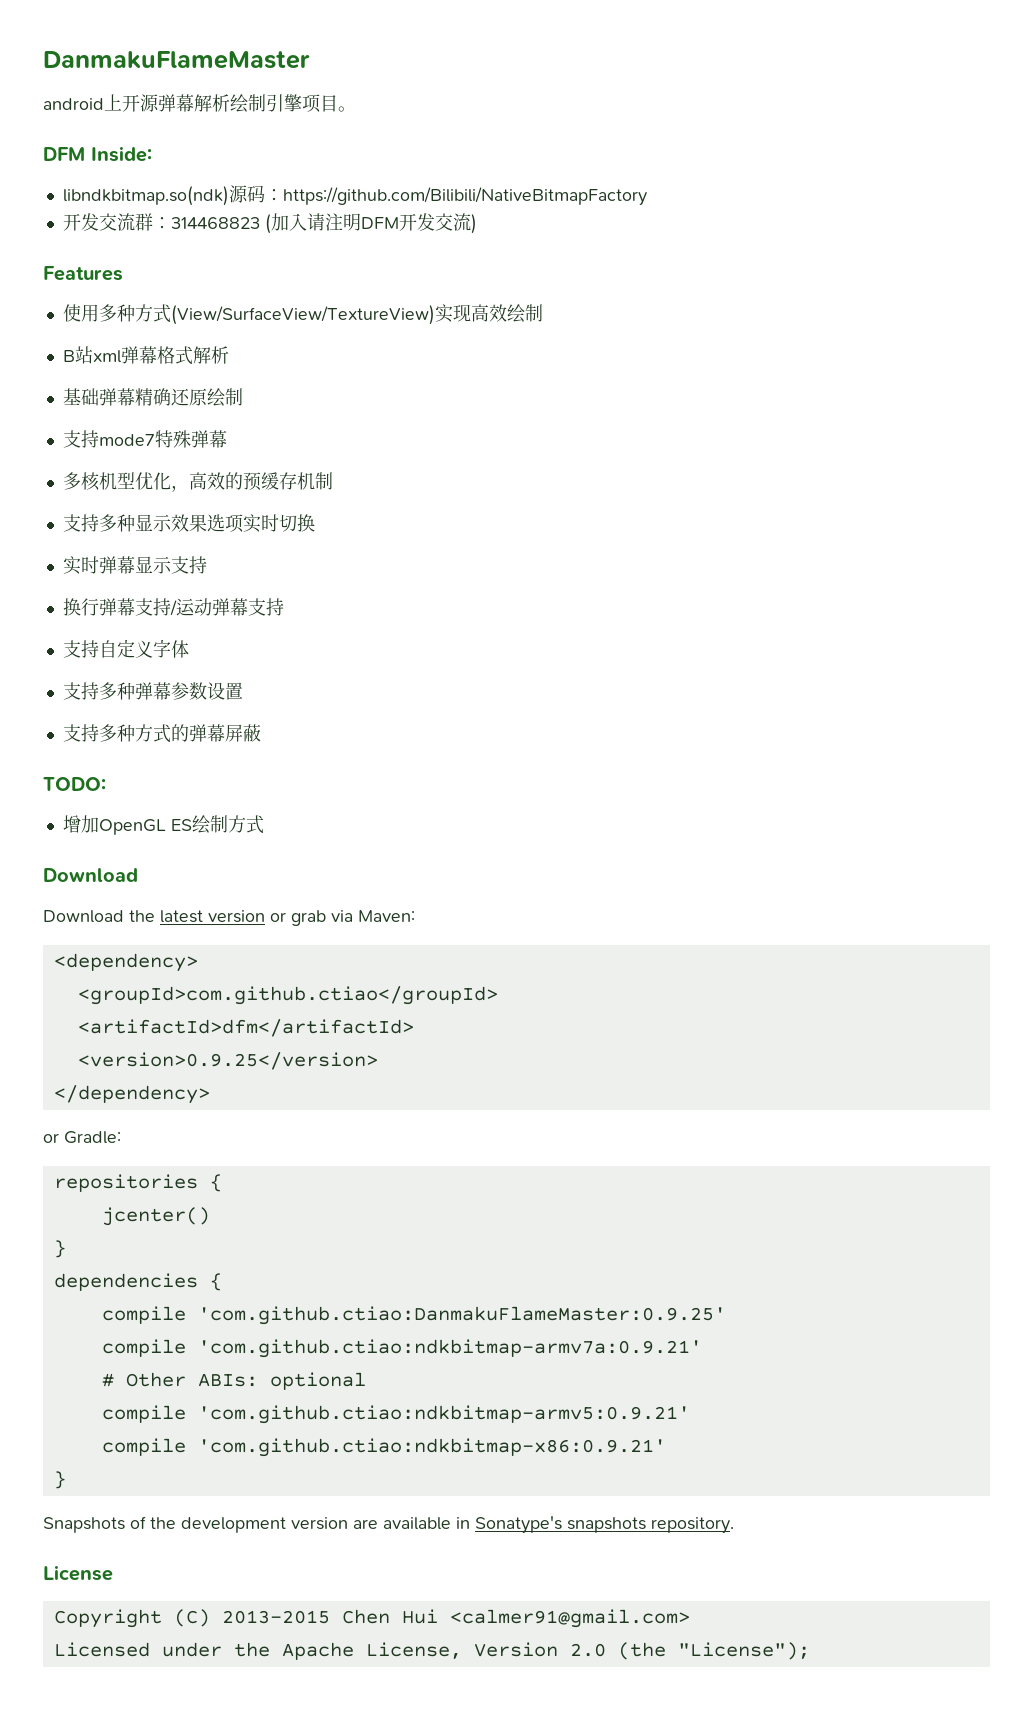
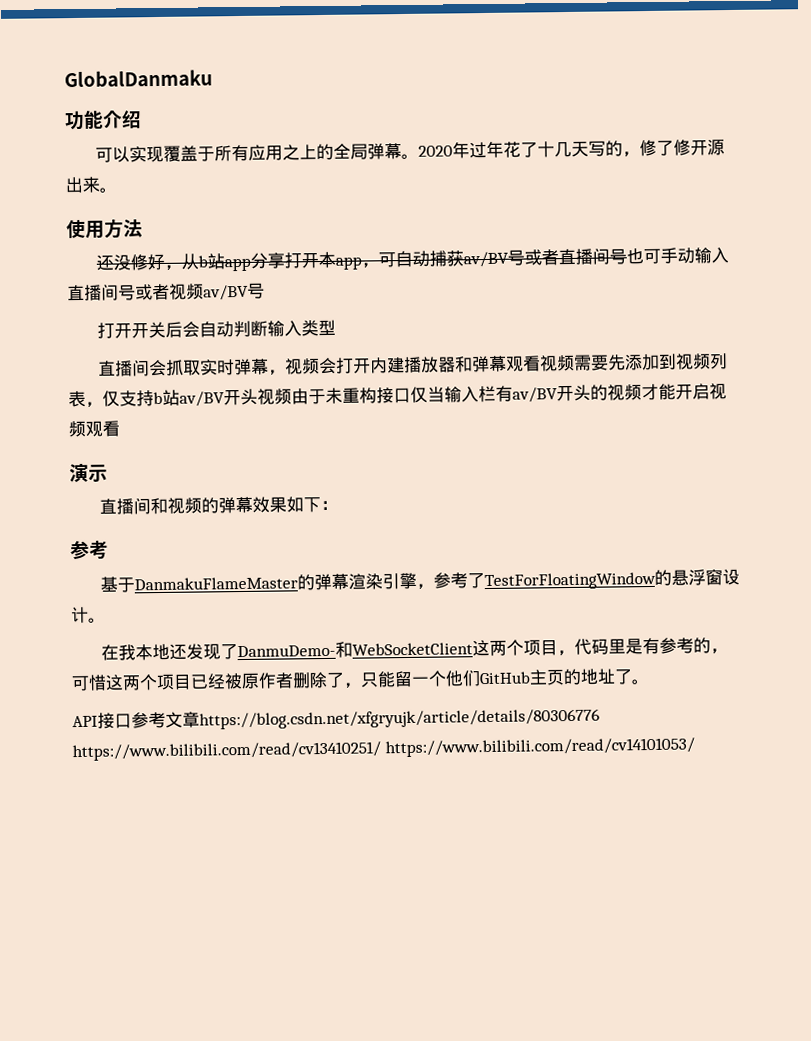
- DanmakuFlameMaster
- android上开源弹幕解析绘制引擎项目。
- DFM Inside:
- libndkbitmap.so(ndk)源码：https://github.com/Bilibili/NativeBitmapFactory
- 开发交流群：314468823 (加入请注明DFM开发交流)
- Features
- 使用多种方式(View/SurfaceView/TextureView)实现高效绘制
- B站xml弹幕格式解析
- 基础弹幕精确还原绘制
- 支持mode7特殊弹幕
- 多核机型优化，高效的预缓存机制
- 支持多种显示效果选项实时切换
- 实时弹幕显示支持
- 换行弹幕支持/运动弹幕支持
- 支持自定义字体
- 支持多种弹幕参数设置
- 支持多种方式的弹幕屏蔽
- TODO:
- 增加OpenGL ES绘制方式
- Download
- Download the latest version or grab via Maven:
- <dependency>
- <groupId>com.github.ctiao</groupId>
- <artifactId>dfm</artifactId>
- <version>0.9.25</version>
- </dependency>
- or Gradle:
- repositories {
- jcenter()
- }
- dependencies {
- compile 'com.github.ctiao:DanmakuFlameMaster:0.9.25'
- compile 'com.github.ctiao:ndkbitmap-armv7a:0.9.21'
- # Other ABIs: optional
- compile 'com.github.ctiao:ndkbitmap-armv5:0.9.21'
- compile 'com.github.ctiao:ndkbitmap-x86:0.9.21'
- }
- Snapshots of the development version are available in Sonatype's snapshots repository.
- License
- Copyright (C) 2013-2015 Chen Hui <calmer91@gmail.com>
- Licensed under the Apache License, Version 2.0 (the "License");
+ GlobalDanmaku
+ 功能介绍
+ 可以实现覆盖于所有应用之上的全局弹幕。2020年过年花了十几天写的，修了修开源出来。
+ 使用方法
+ 还没修好，从b站app分享打开本app，可自动捕获av/BV号或者直播间号也可手动输入直播间号或者视频av/BV号
+ 打开开关后会自动判断输入类型
+ 直播间会抓取实时弹幕，视频会打开内建播放器和弹幕观看视频需要先添加到视频列表，仅支持b站av/BV开头视频由于未重构接口仅当输入栏有av/BV开头的视频才能开启视频观看
+ 演示
+ 直播间和视频的弹幕效果如下：
+ 参考
+ 基于DanmakuFlameMaster的弹幕渲染引擎，参考了TestForFloatingWindow的悬浮窗设计。
+ 在我本地还发现了DanmuDemo-和WebSocketClient这两个项目，代码里是有参考的，可惜这两个项目已经被原作者删除了，只能留一个他们GitHub主页的地址了。
+ API接口参考文章https://blog.csdn.net/xfgryujk/article/details/80306776 https://www.bilibili.com/read/cv13410251/ https://www.bilibili.com/read/cv14101053/

